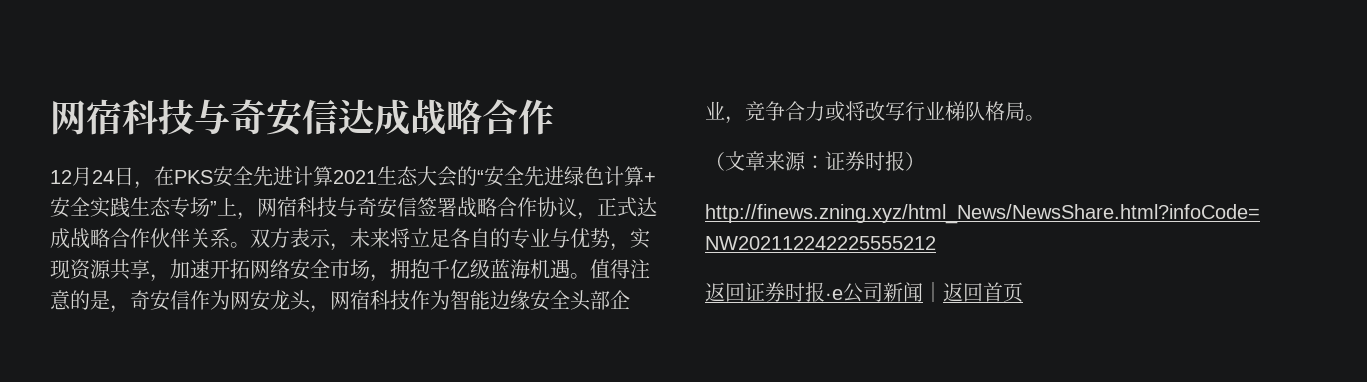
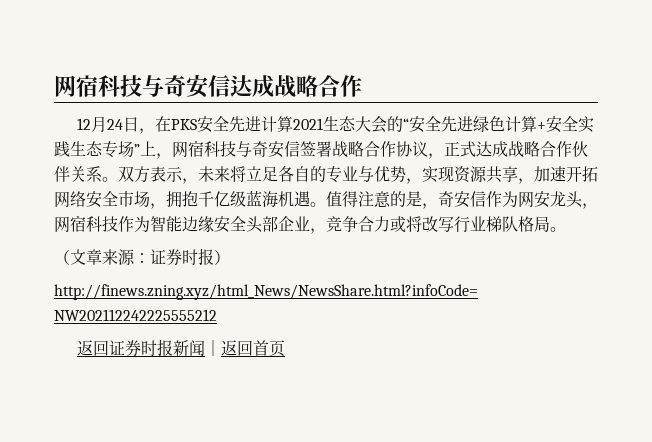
- 返回证券时报·e公司新闻｜返回首页
+ 返回证券时报新闻｜返回首页

